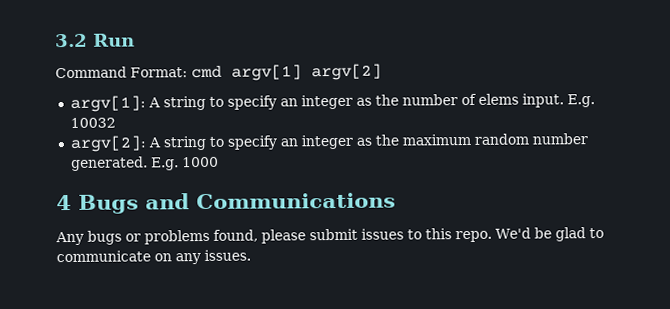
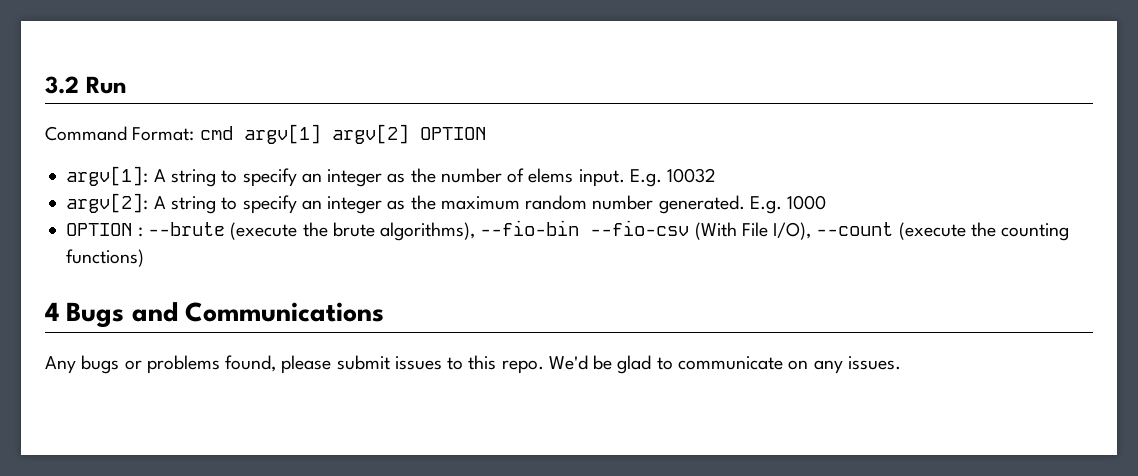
- Command Format: cmd argv[1] argv[2]
+ Command Format: cmd argv[1] argv[2] OPTION
+ OPTION : --brute (execute the brute algorithms), --fio-bin --fio-csv (With File I/O), --count (execute the counting functions)

